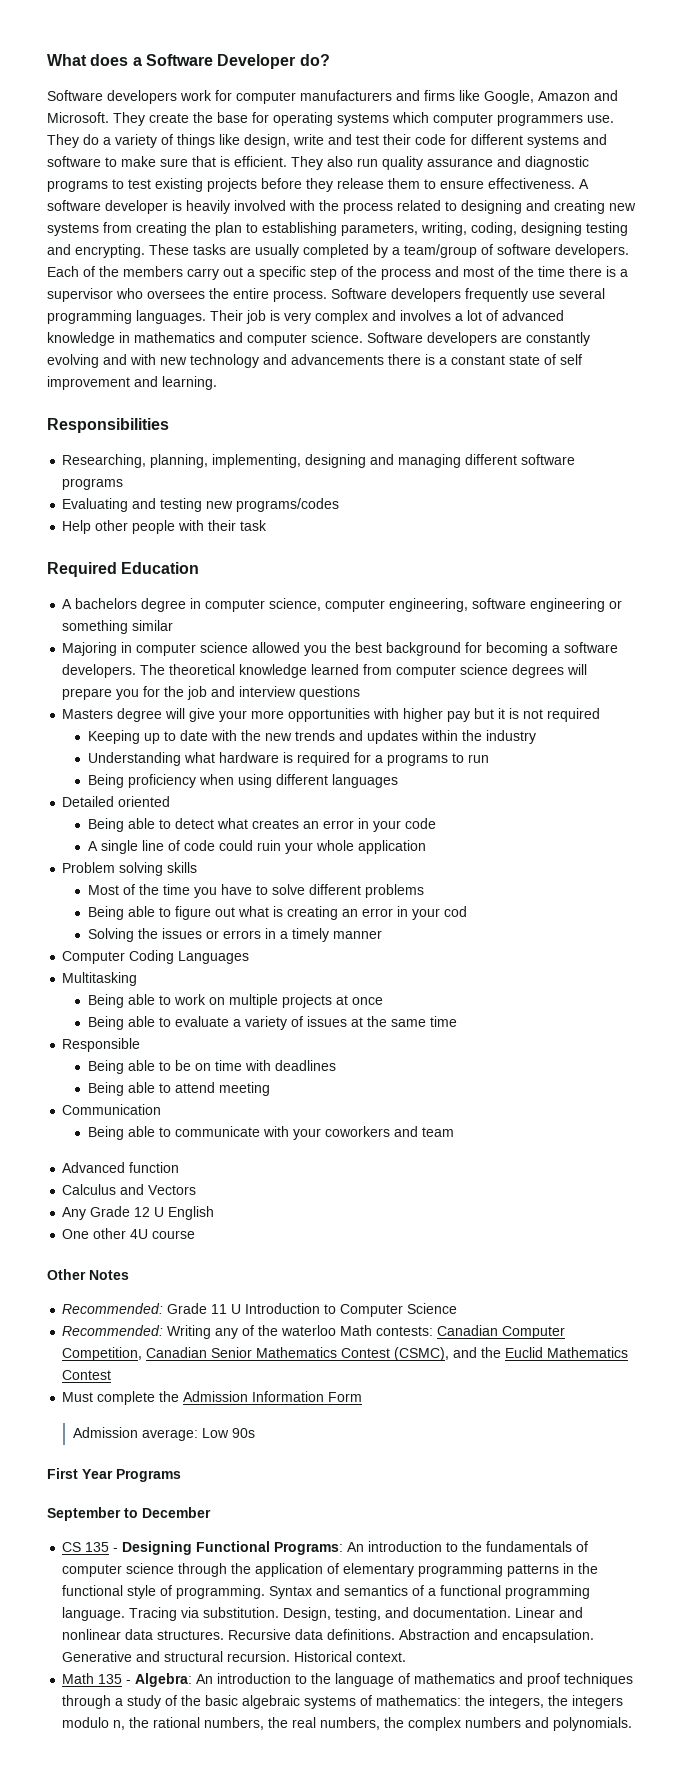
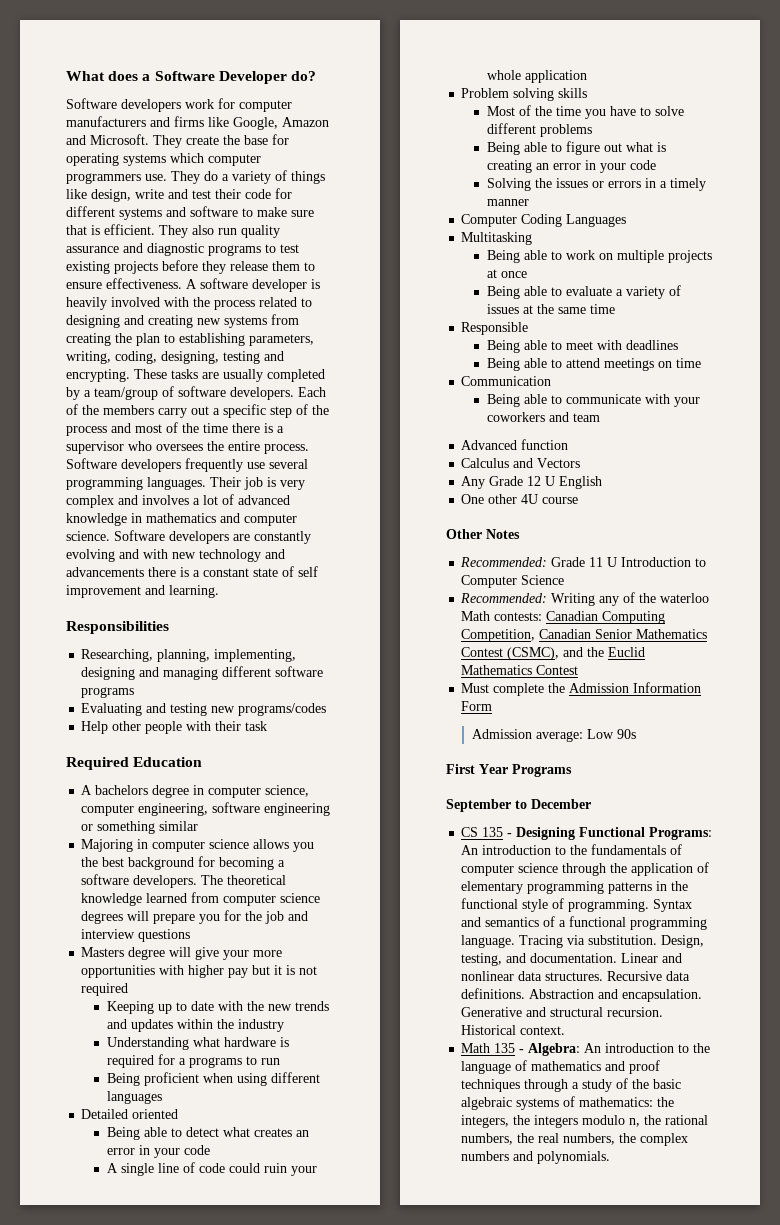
- A software developer is heavily involved with the process related to designing and creating new systems from creating the plan to establishing parameters, writing, coding, designing testing and encrypting.
+ A software developer is heavily involved with the process related to designing and creating new systems from creating the plan to establishing parameters, writing, coding, designing, testing and encrypting.
- Majoring in computer science allowed you the best background for becoming a software developers.
+ Majoring in computer science allows you the best background for becoming a software developers.
- Being proficiency when using different languages
+ Being proficient when using different languages
- Being able to figure out what is creating an error in your cod
+ Being able to figure out what is creating an error in your code
- Being able to be on time with deadlines
+ Being able to meet with deadlines
- Being able to attend meeting
+ Being able to attend meetings on time
- Recommended: Writing any of the waterloo Math contests: Canadian Computer Competition, Canadian Senior Mathematics Contest (CSMC), and the Euclid Mathematics Contest
+ Recommended: Writing any of the waterloo Math contests: Canadian Computing Competition, Canadian Senior Mathematics Contest (CSMC), and the Euclid Mathematics Contest

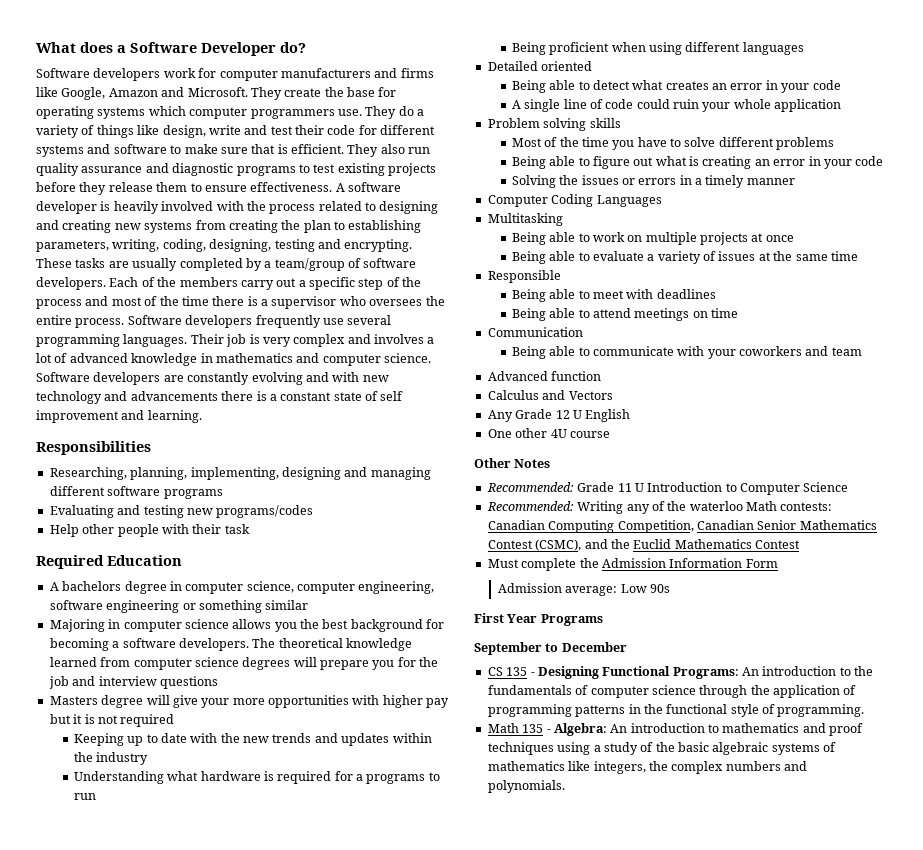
- CS 135 - Designing Functional Programs: An introduction to the fundamentals of computer science through the application of elementary programming patterns in the functional style of programming. Syntax and semantics of a functional programming language. Tracing via substitution. Design, testing, and documentation. Linear and nonlinear data structures. Recursive data definitions. Abstraction and encapsulation. Generative and structural recursion. Historical context.
+ CS 135 - Designing Functional Programs: An introduction to the fundamentals of computer science through the application of programming patterns in the functional style of programming.
- Math 135 - Algebra: An introduction to the language of mathematics and proof techniques through a study of the basic algebraic systems of mathematics: the integers, the integers modulo n, the rational numbers, the real numbers, the complex numbers and polynomials.
+ Math 135 - Algebra: An introduction to mathematics and proof techniques using a study of the basic algebraic systems of mathematics like integers, the complex numbers and polynomials.

